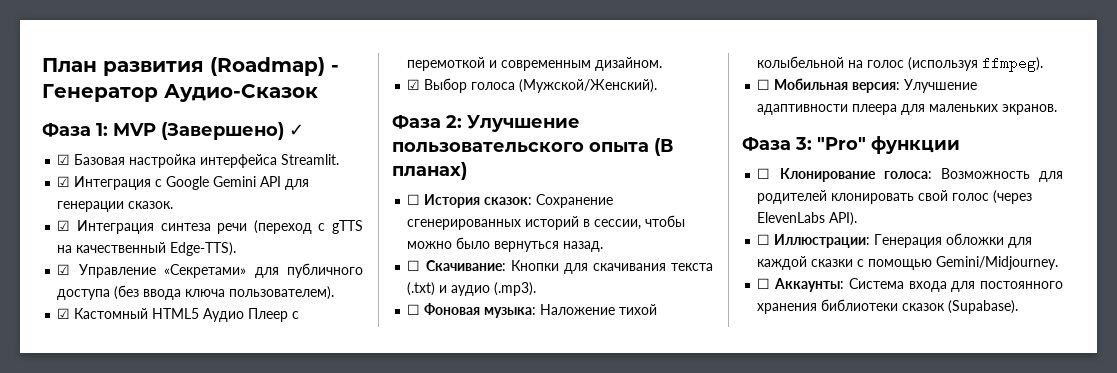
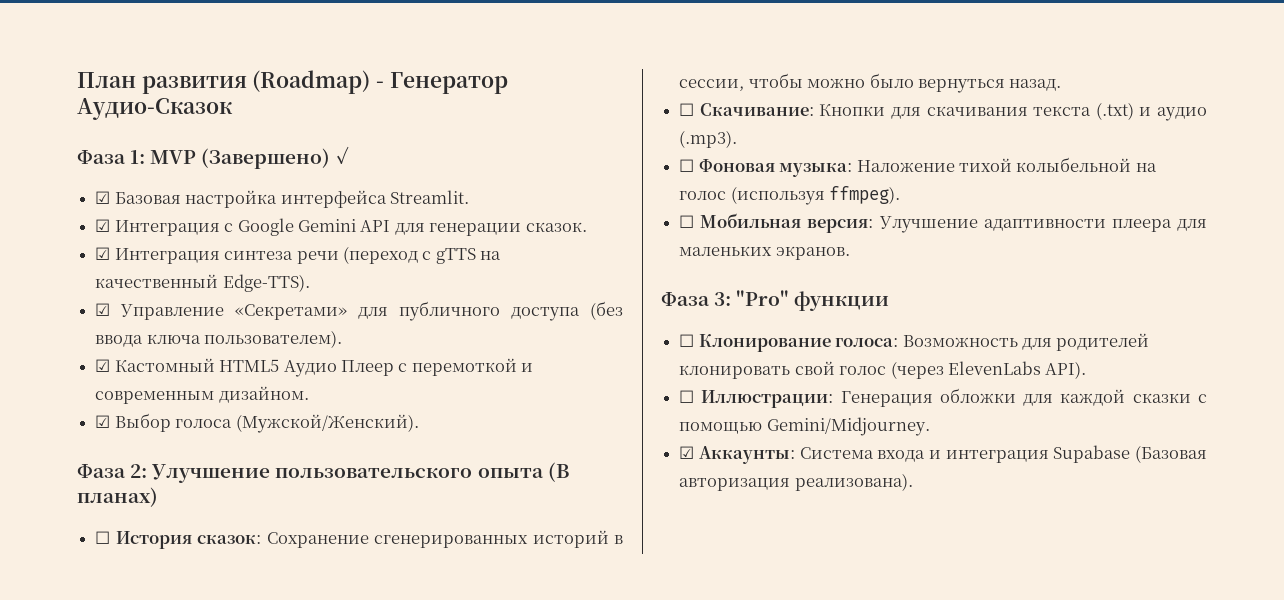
- ☐ Аккаунты: Система входа для постоянного хранения библиотеки сказок (Supabase).
+ ☑ Аккаунты: Система входа и интеграция Supabase (Базовая авторизация реализована).

